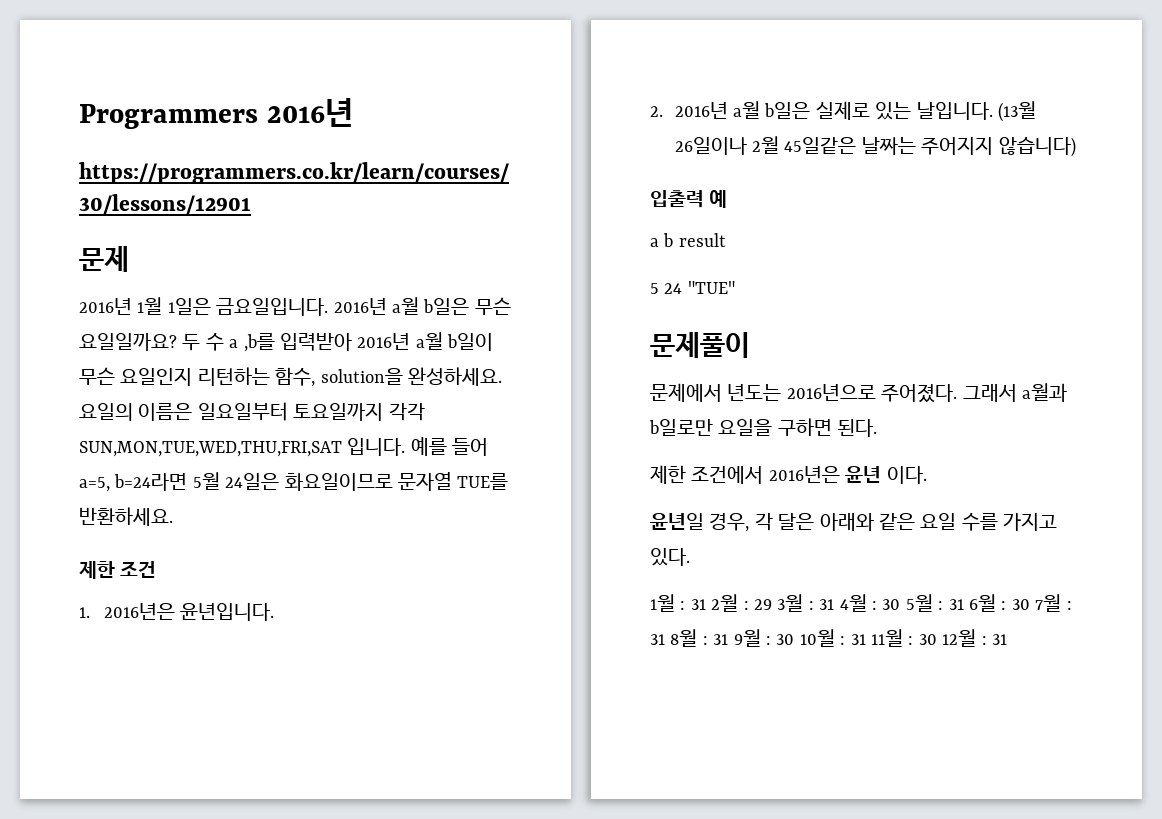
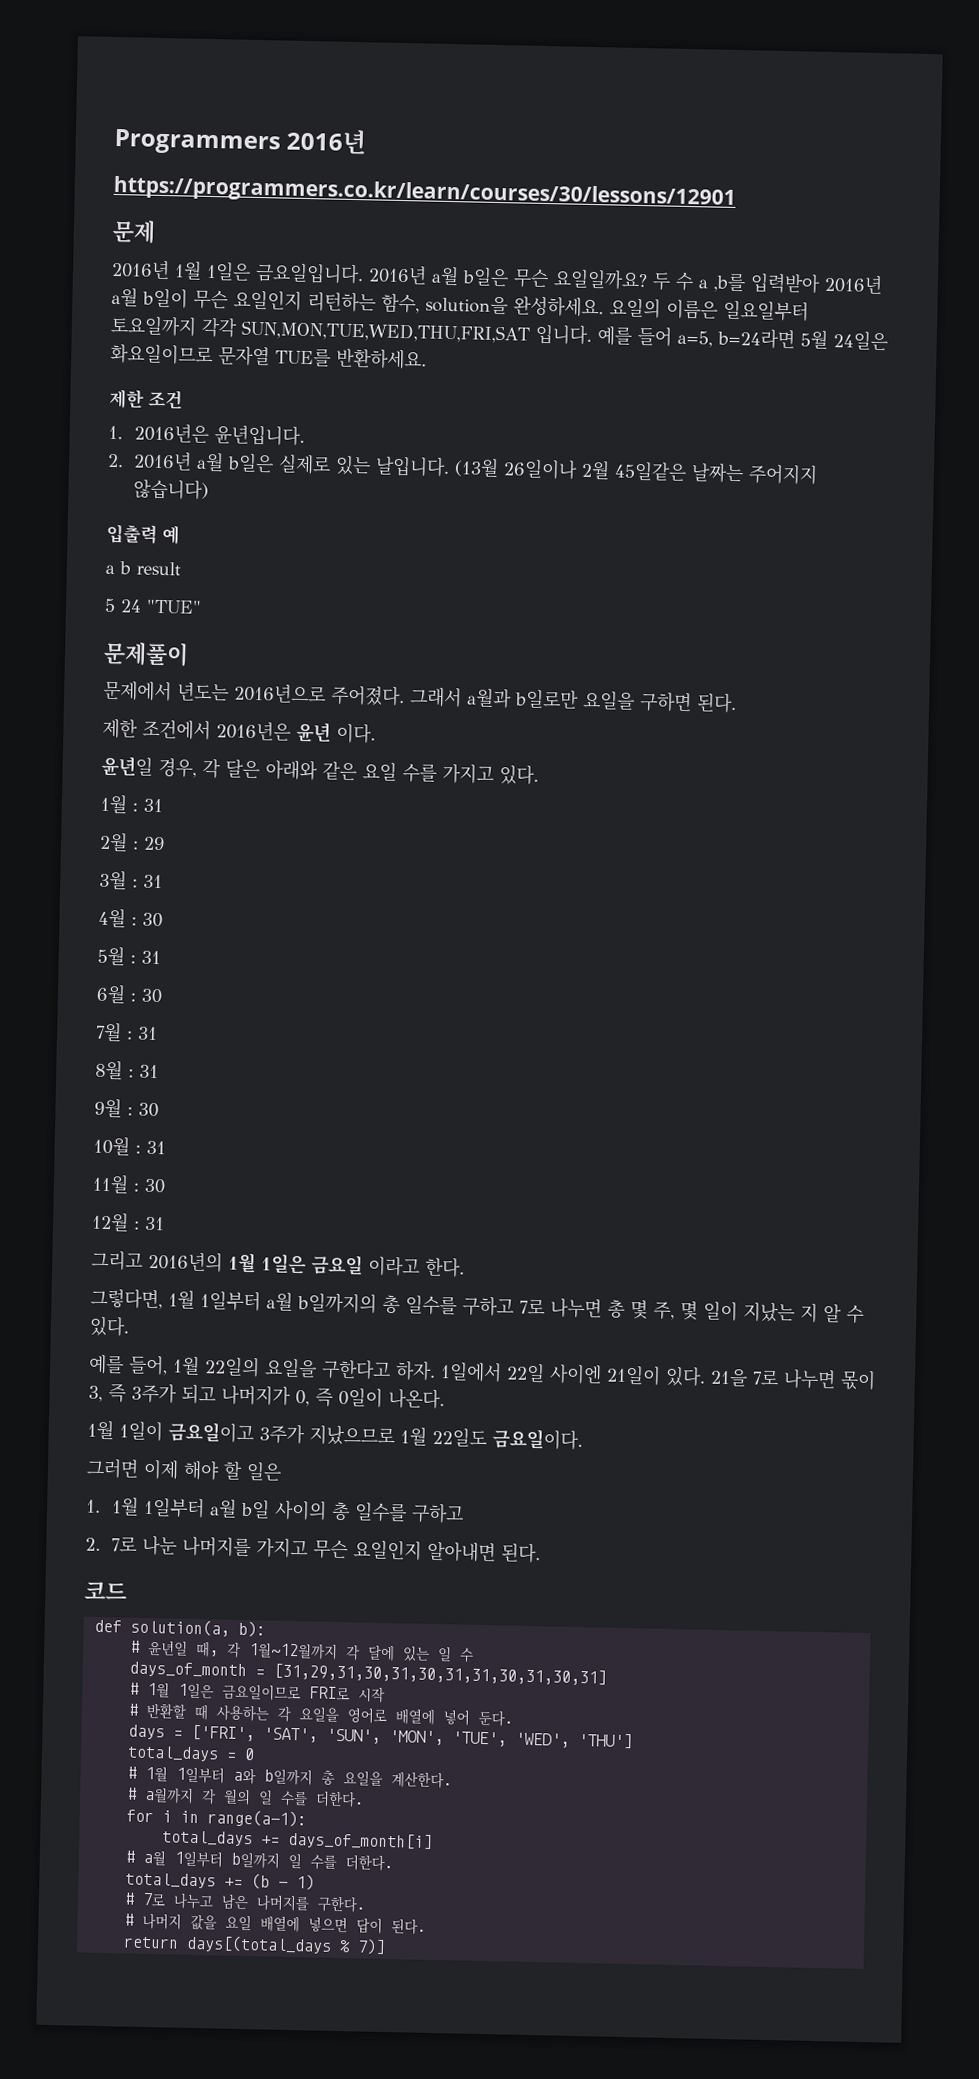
- 1월 : 31 2월 : 29 3월 : 31 4월 : 30 5월 : 31 6월 : 30 7월 : 31 8월 : 31 9월 : 30 10월 : 31 11월 : 30 12월 : 31
+ 1월 : 31
+ 2월 : 29
+ 3월 : 31
+ 4월 : 30
+ 5월 : 31
+ 6월 : 30
+ 7월 : 31
+ 8월 : 31
+ 9월 : 30
+ 10월 : 31
+ 11월 : 30
+ 12월 : 31
+ 그리고 2016년의 1월 1일은 금요일 이라고 한다.
+ 그렇다면, 1월 1일부터 a월 b일까지의 총 일수를 구하고 7로 나누면 총 몇 주, 몇 일이 지났는 지 알 수 있다.
+ 예를 들어, 1월 22일의 요일을 구한다고 하자. 1일에서 22일 사이엔 21일이 있다. 21을 7로 나누면 몫이 3, 즉 3주가 되고 나머지가 0, 즉 0일이 나온다.
+ 1월 1일이 금요일이고 3주가 지났으므로 1월 22일도 금요일이다.
+ 그러면 이제 해야 할 일은
+ 1. 1월 1일부터 a월 b일 사이의 총 일수를 구하고
+ 2. 7로 나눈 나머지를 가지고 무슨 요일인지 알아내면 된다.
+ 코드
+ def solution(a, b):
+ # 윤년일 때, 각 1월~12월까지 각 달에 있는 일 수
+ days_of_month = [31,29,31,30,31,30,31,31,30,31,30,31]
+ # 1월 1일은 금요일이므로 FRI로 시작
+ # 반환할 때 사용하는 각 요일을 영어로 배열에 넣어 둔다.
+ days = ['FRI', 'SAT', 'SUN', 'MON', 'TUE', 'WED', 'THU']
+ total_days = 0
+ # 1월 1일부터 a와 b일까지 총 요일을 계산한다.
+ # a월까지 각 월의 일 수를 더한다.
+ for i in range(a-1):
+ total_days += days_of_month[i]
+ # a월 1일부터 b일까지 일 수를 더한다.
+ total_days += (b - 1)
+ # 7로 나누고 남은 나머지를 구한다.
+ # 나머지 값을 요일 배열에 넣으면 답이 된다.
+ return days[(total_days % 7)]

